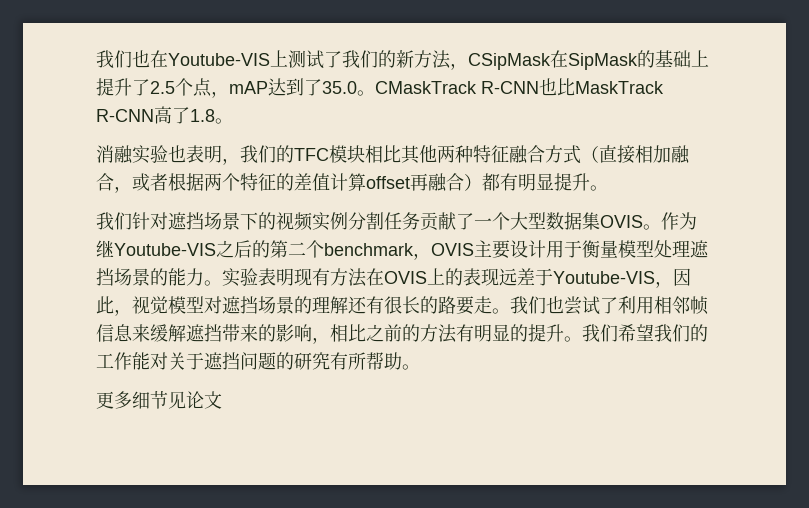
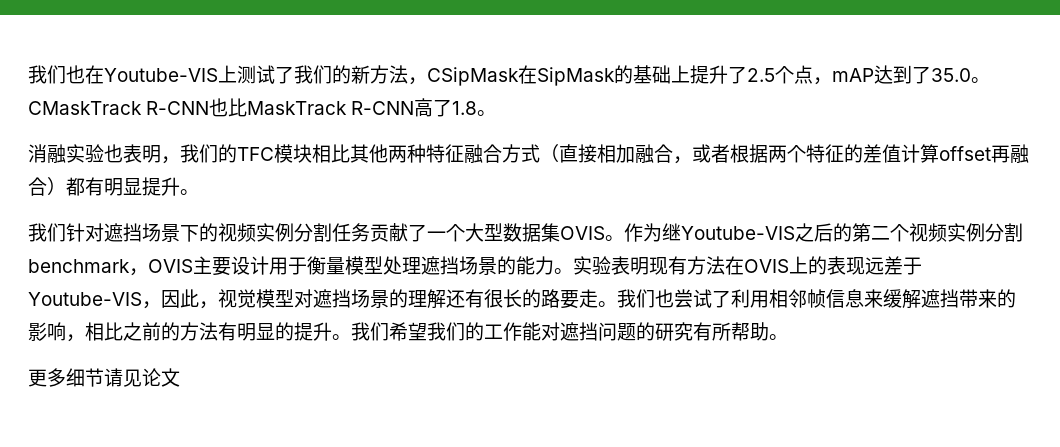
- 作为继Youtube-VIS之后的第二个benchmark，OVIS主要设计用于衡量模型处理遮挡场景的能力。
+ 作为继Youtube-VIS之后的第二个视频实例分割benchmark，OVIS主要设计用于衡量模型处理遮挡场景的能力。
- 我们希望我们的工作能对关于遮挡问题的研究有所帮助。
+ 我们希望我们的工作能对遮挡问题的研究有所帮助。
- 更多细节见论文
+ 更多细节请见论文

